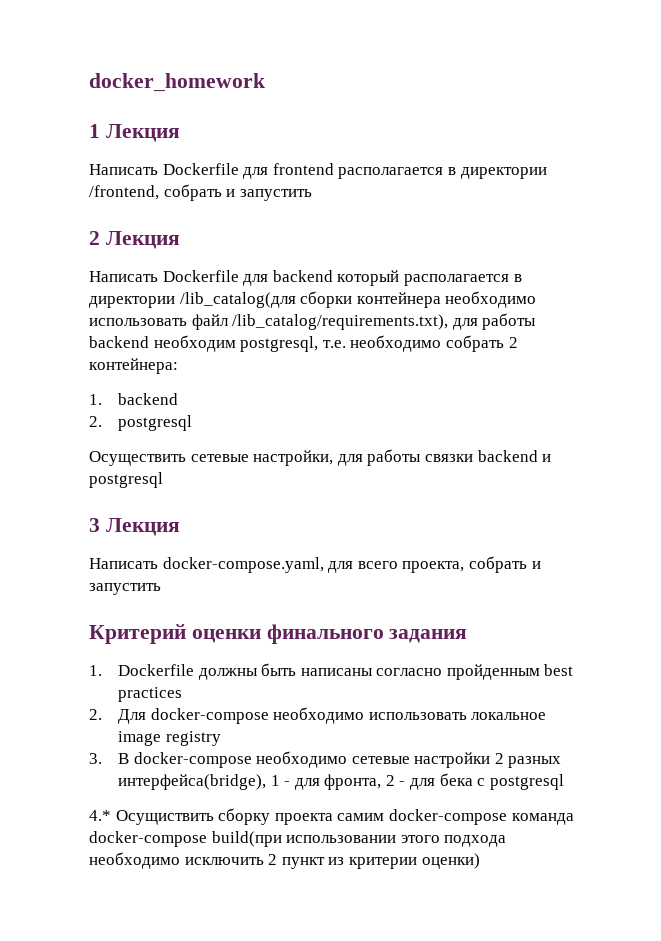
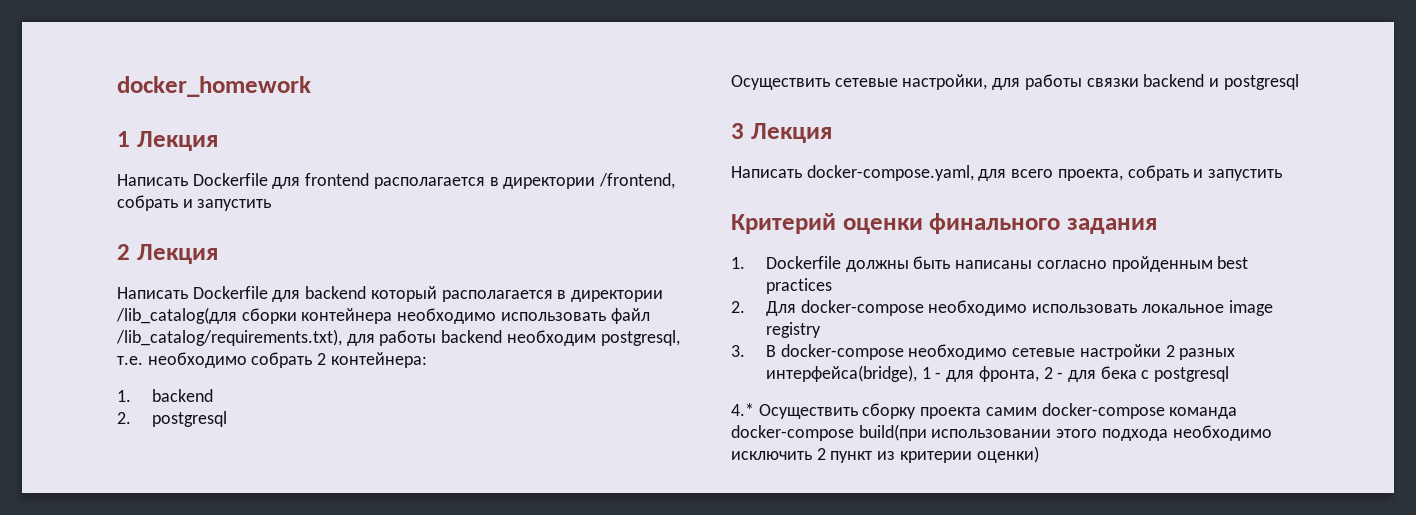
- 4.* Осущиствить сборку проекта самим docker-compose команда docker-compose build(при использовании этого подхода необходимо исключить 2 пункт из критерии оценки)
+ 4.* Осуществить сборку проекта самим docker-compose команда docker-compose build(при использовании этого подхода необходимо исключить 2 пункт из критерии оценки)

